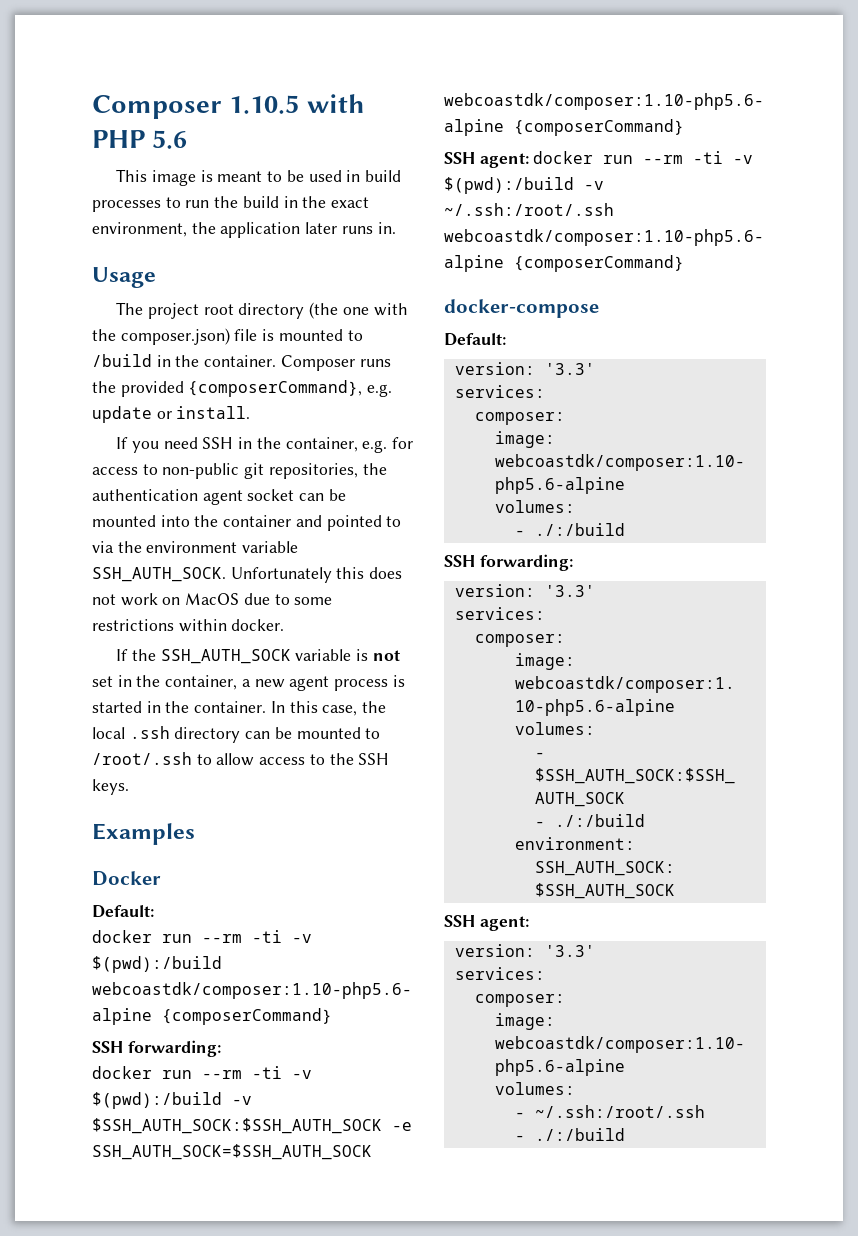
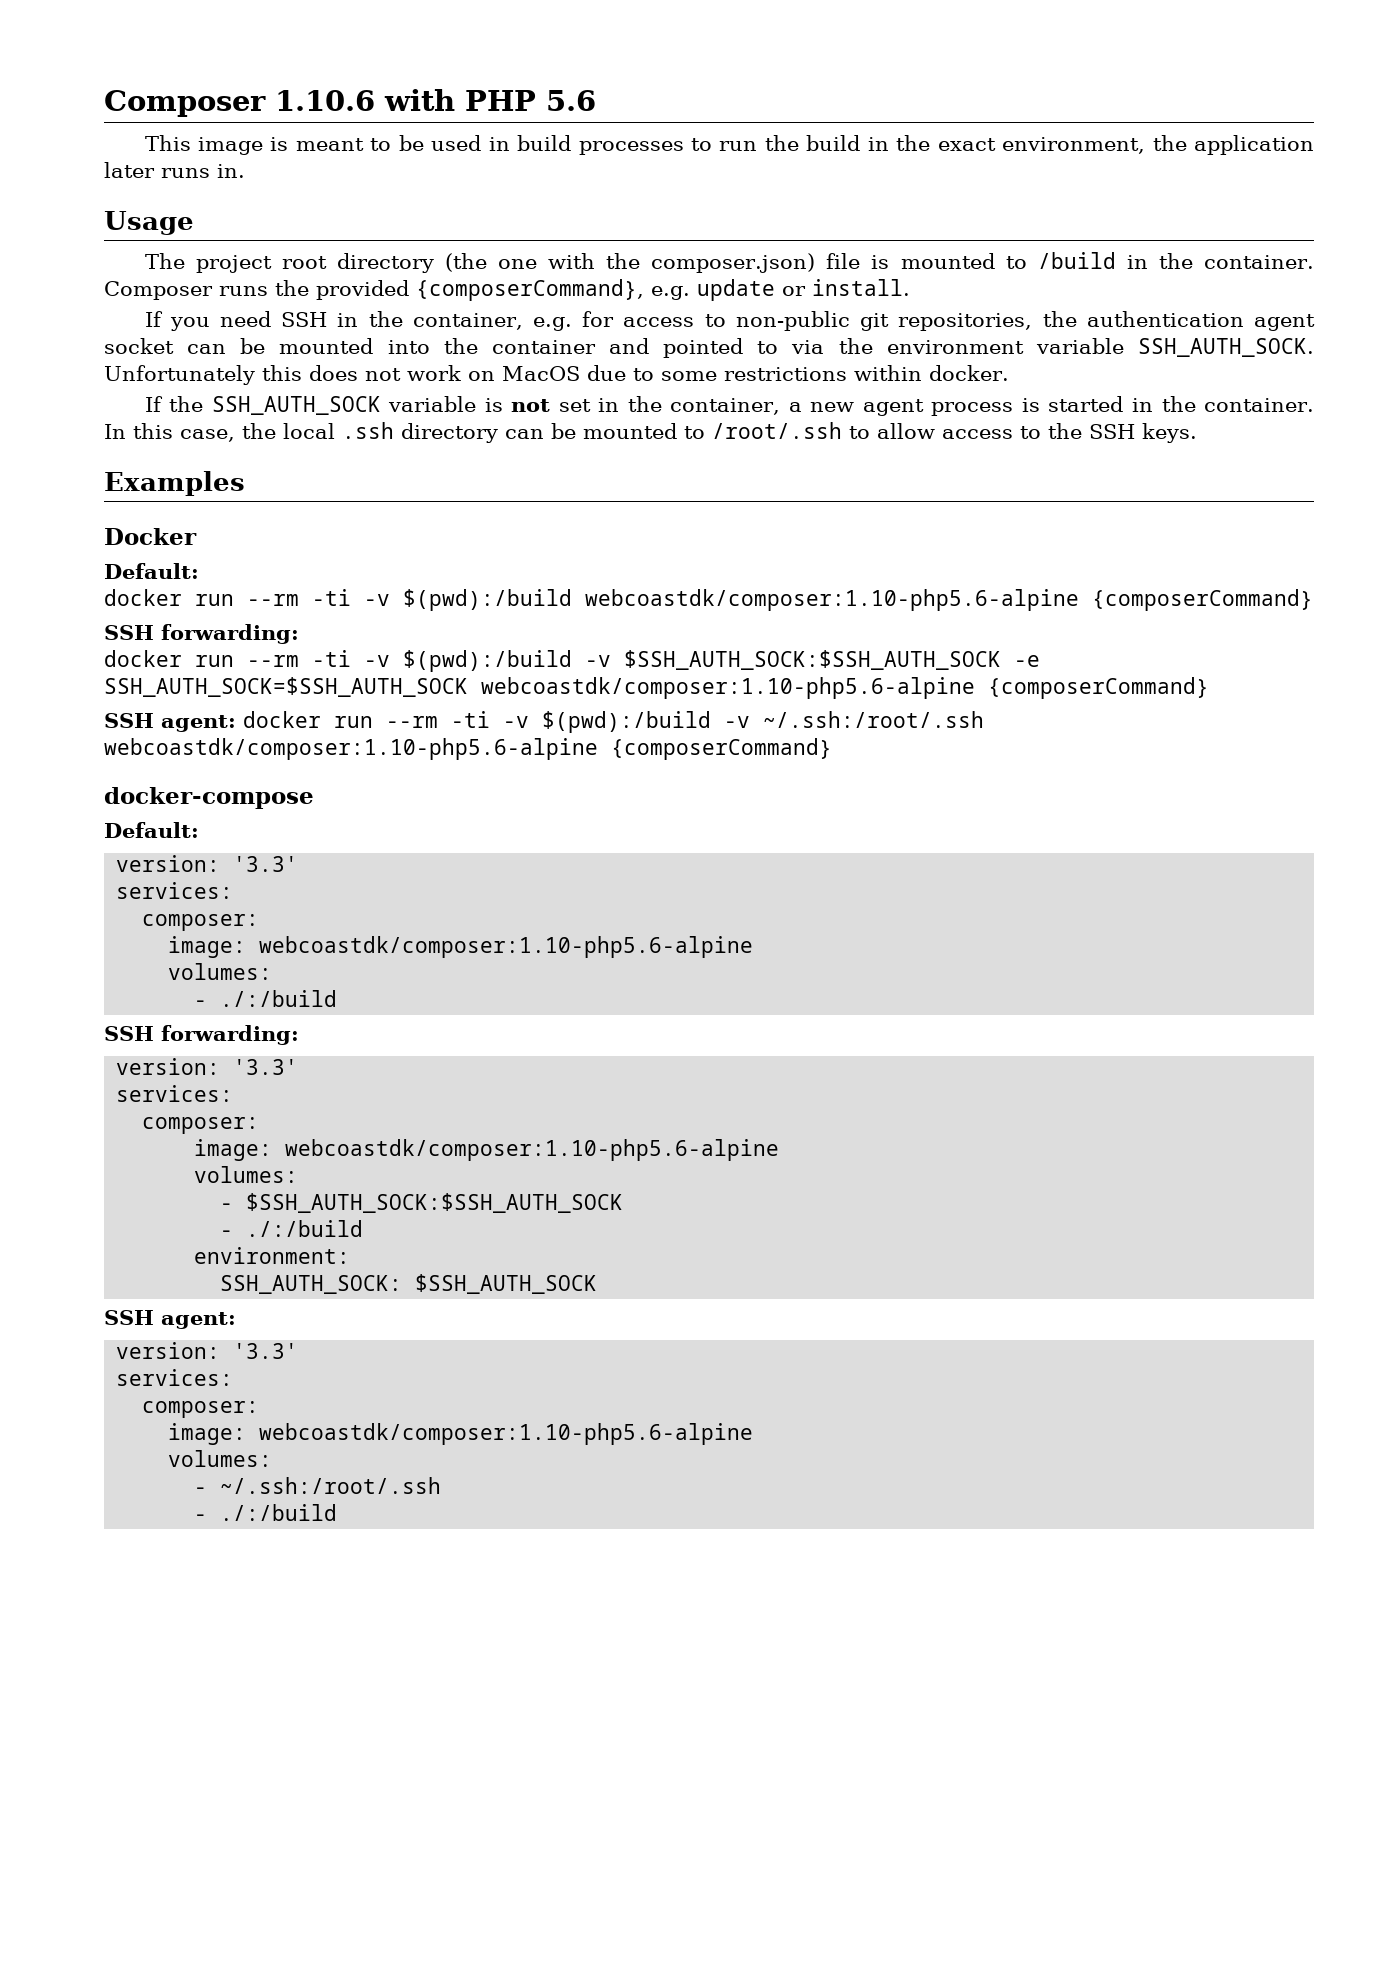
- Composer 1.10.5 with PHP 5.6
+ Composer 1.10.6 with PHP 5.6

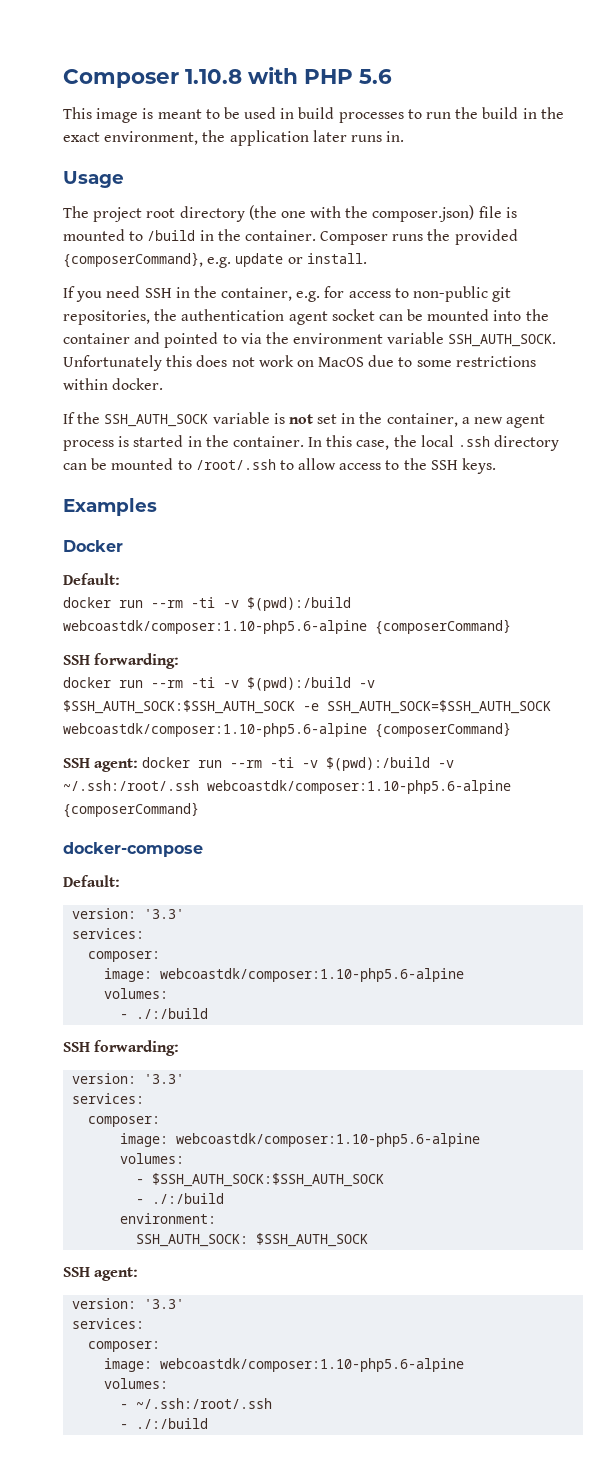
- Composer 1.10.6 with PHP 5.6
+ Composer 1.10.8 with PHP 5.6

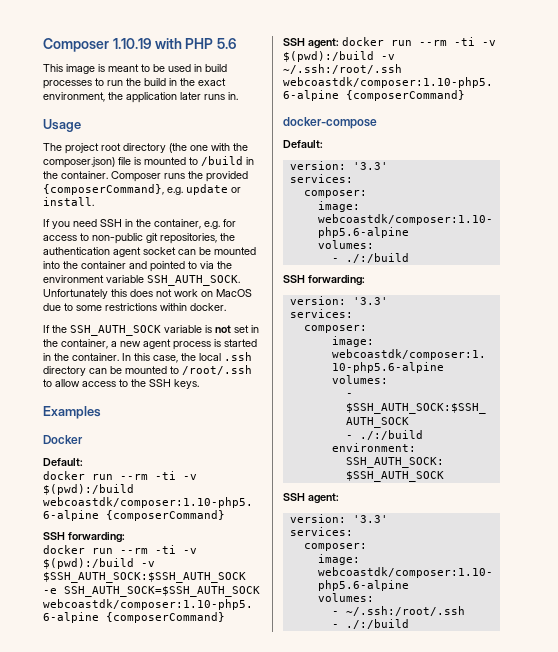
- Composer 1.10.8 with PHP 5.6
+ Composer 1.10.19 with PHP 5.6

